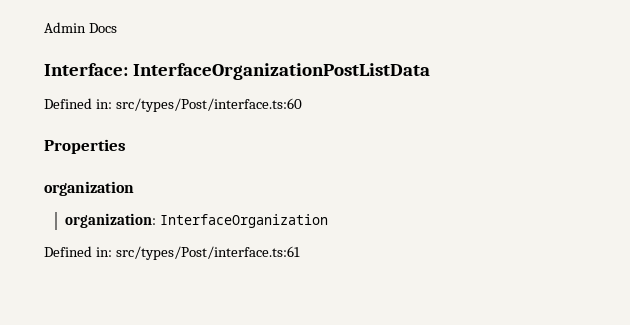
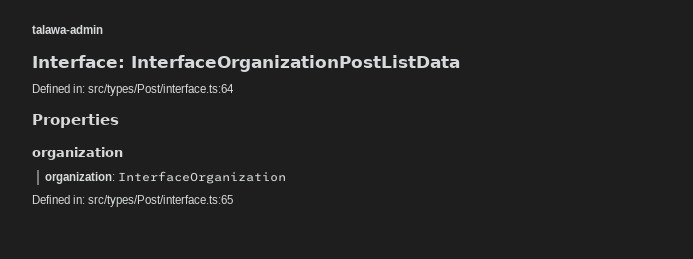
- Admin Docs
+ talawa-admin
- Defined in: src/types/Post/interface.ts:60
+ Defined in: src/types/Post/interface.ts:64
- Defined in: src/types/Post/interface.ts:61
+ Defined in: src/types/Post/interface.ts:65

